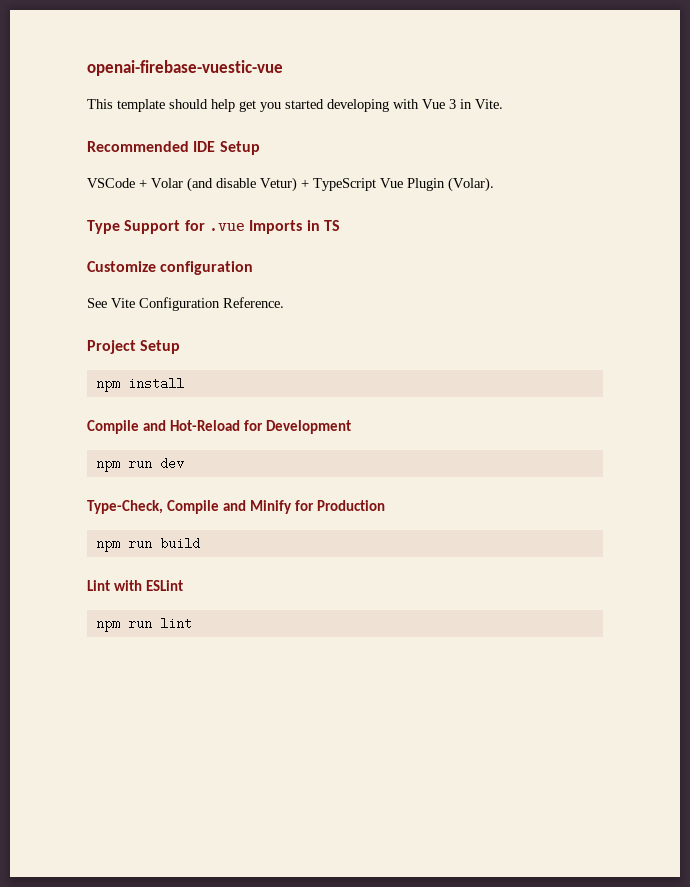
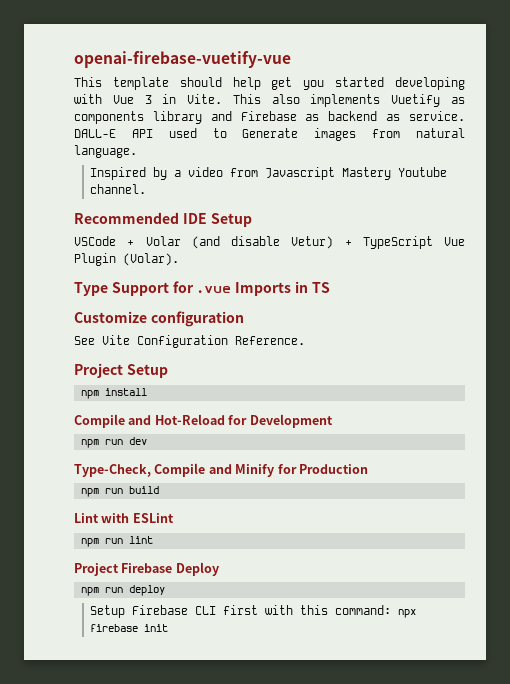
- openai-firebase-vuestic-vue
+ openai-firebase-vuetify-vue
+ This also implements Vuetify as components library and Firebase as backend as service. DALL-E API used to Generate images from natural language.
+ Inspired by a video from Javascript Mastery Youtube channel.
+ Project Firebase Deploy
+ npm run deploy
+ Setup Firebase CLI first with this command: npx firebase init

